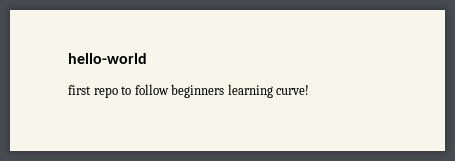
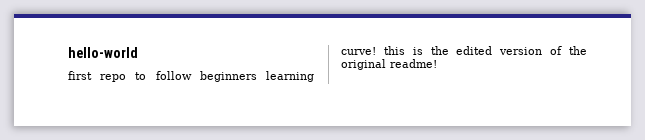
- first repo to follow beginners learning curve!
+ first repo to follow beginners learning curve! this is the edited version of the original readme!

